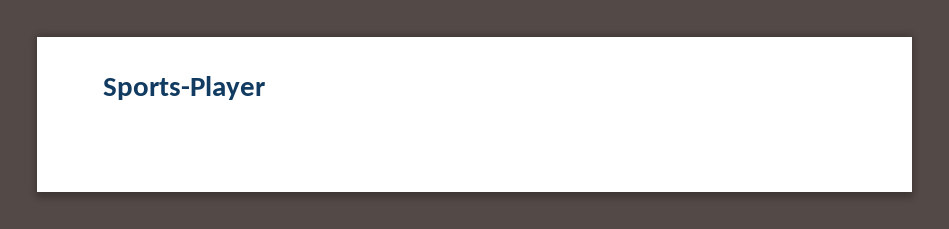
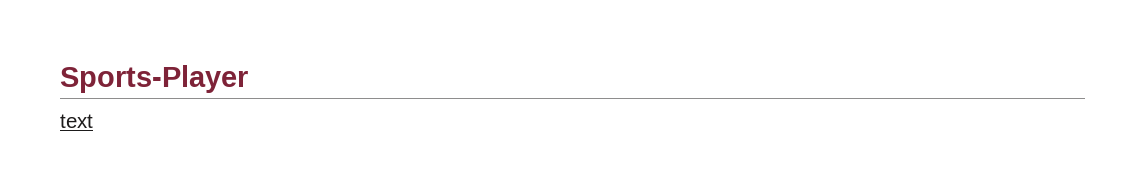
+ text

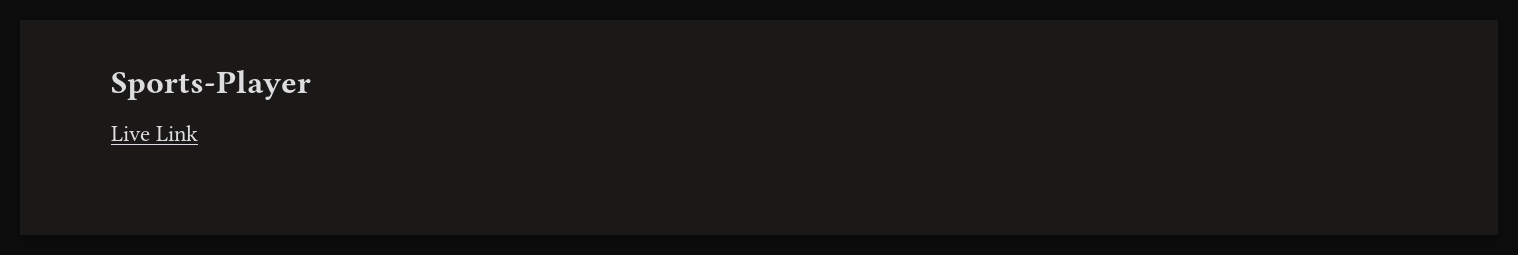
- text
+ Live Link

